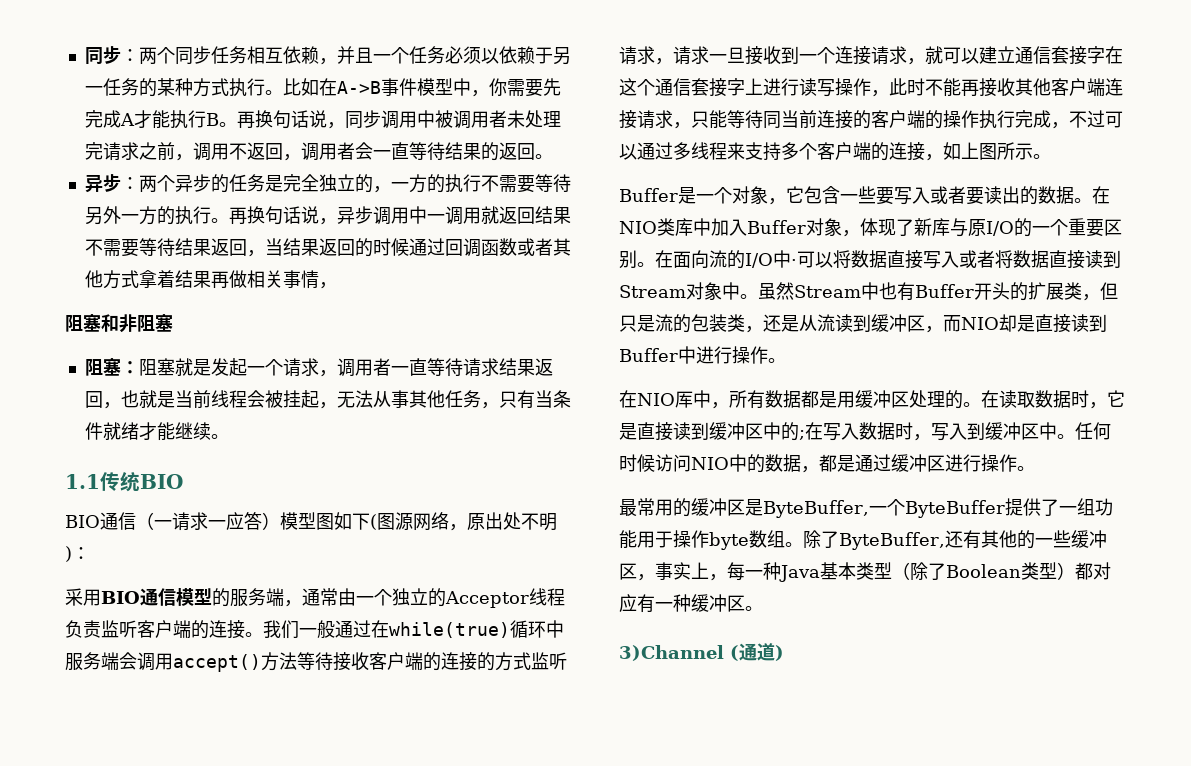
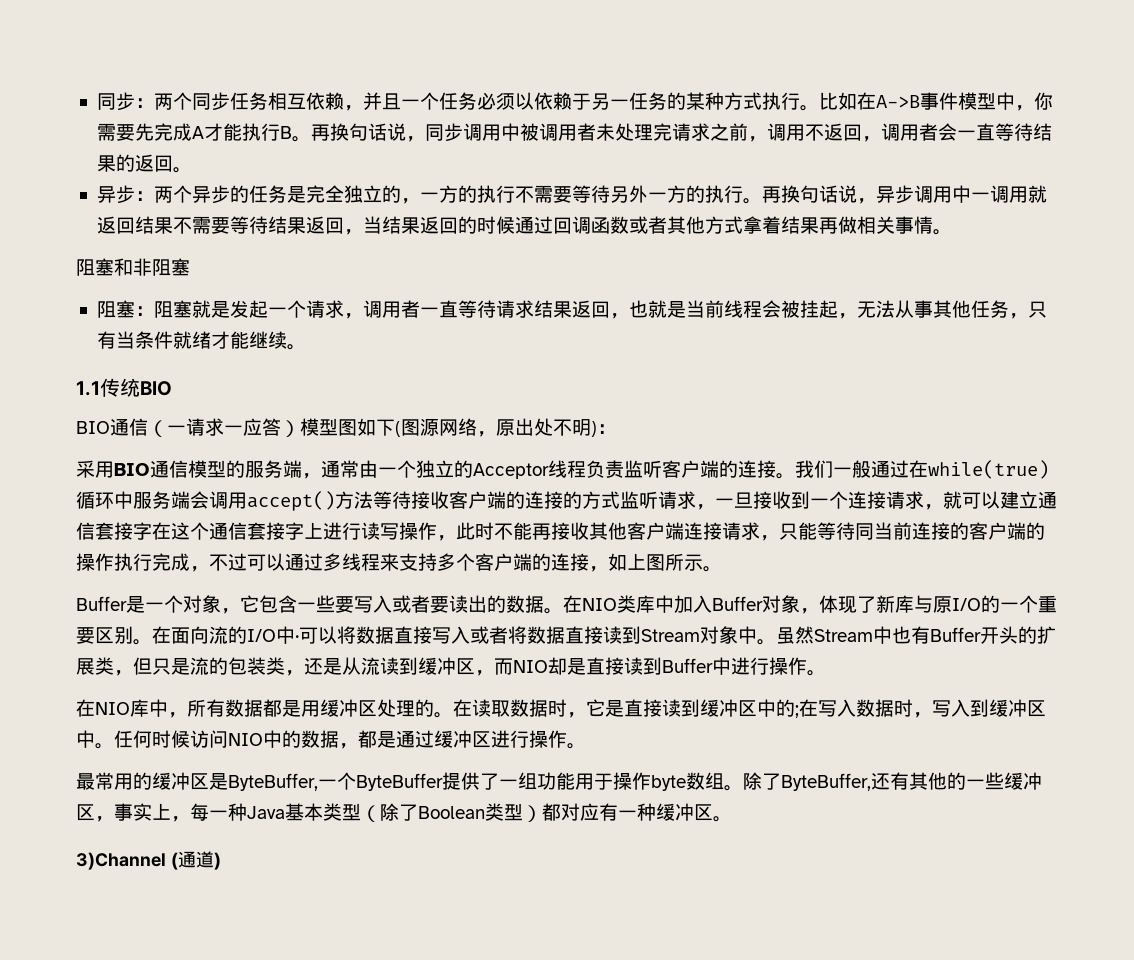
- 再换句话说，异步调用中一调用就返回结果不需要等待结果返回，当结果返回的时候通过回调函数或者其他方式拿着结果再做相关事情，
+ 再换句话说，异步调用中一调用就返回结果不需要等待结果返回，当结果返回的时候通过回调函数或者其他方式拿着结果再做相关事情。
- 我们一般通过在while(true)循环中服务端会调用accept()方法等待接收客户端的连接的方式监听请求，请求一旦接收到一个连接请求，就可以建立通信套接字在这个通信套接字上进行读写操作，此时不能再接收其他客户端连接请求，只能等待同当前连接的客户端的操作执行完成，不过可以通过多线程来支持多个客户端的连接，如上图所示。
+ 我们一般通过在while(true)循环中服务端会调用accept()方法等待接收客户端的连接的方式监听请求，一旦接收到一个连接请求，就可以建立通信套接字在这个通信套接字上进行读写操作，此时不能再接收其他客户端连接请求，只能等待同当前连接的客户端的操作执行完成，不过可以通过多线程来支持多个客户端的连接，如上图所示。
- 在NIO厍中，所有数据都是用缓冲区处理的。
+ 在NIO库中，所有数据都是用缓冲区处理的。

